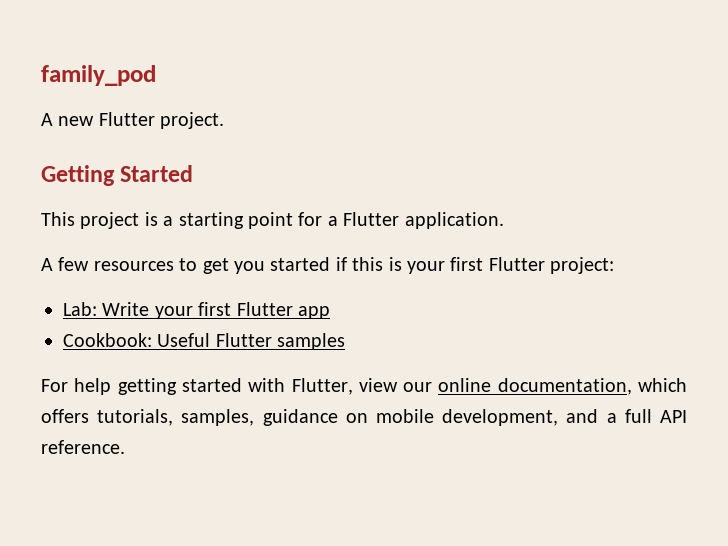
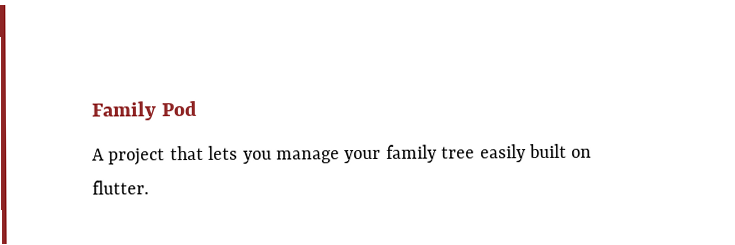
- family_pod
- A new Flutter project.
- Getting Started
- This project is a starting point for a Flutter application.
- A few resources to get you started if this is your first Flutter project:
- Lab: Write your first Flutter app
- Cookbook: Useful Flutter samples
- For help getting started with Flutter, view our online documentation, which offers tutorials, samples, guidance on mobile development, and a full API reference.
+ Family Pod
+ A project that lets you manage your family tree easily built on flutter.

